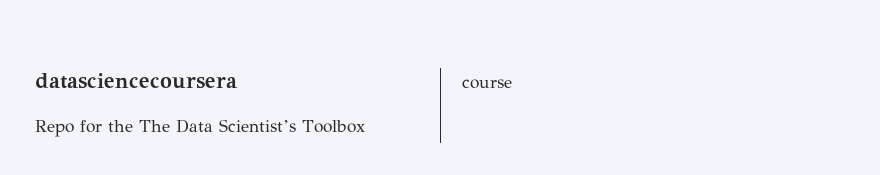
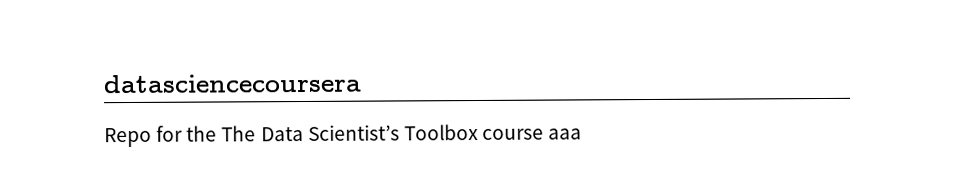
- Repo for the The Data Scientist’s Toolbox course
+ Repo for the The Data Scientist’s Toolbox course aaa

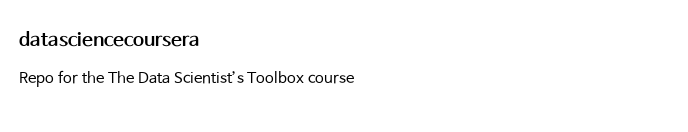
- Repo for the The Data Scientist’s Toolbox course aaa
+ Repo for the The Data Scientist’s Toolbox course

